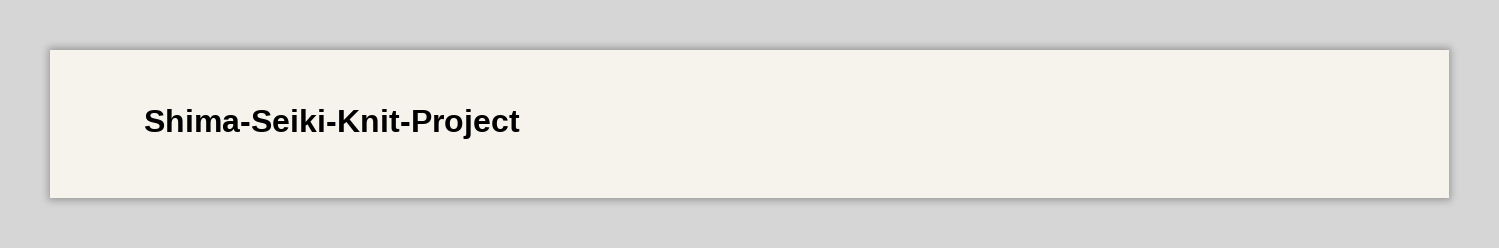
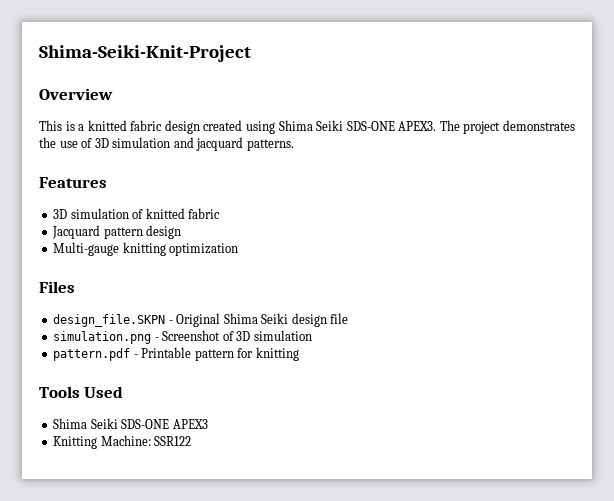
+ Overview
+ This is a knitted fabric design created using Shima Seiki SDS-ONE APEX3. The project demonstrates the use of 3D simulation and jacquard patterns.
+ Features
+ 3D simulation of knitted fabric
+ Jacquard pattern design
+ Multi-gauge knitting optimization
+ Files
+ design_file.SKPN - Original Shima Seiki design file
+ simulation.png - Screenshot of 3D simulation
+ pattern.pdf - Printable pattern for knitting
+ Tools Used
+ Shima Seiki SDS-ONE APEX3
+ Knitting Machine: SSR122

